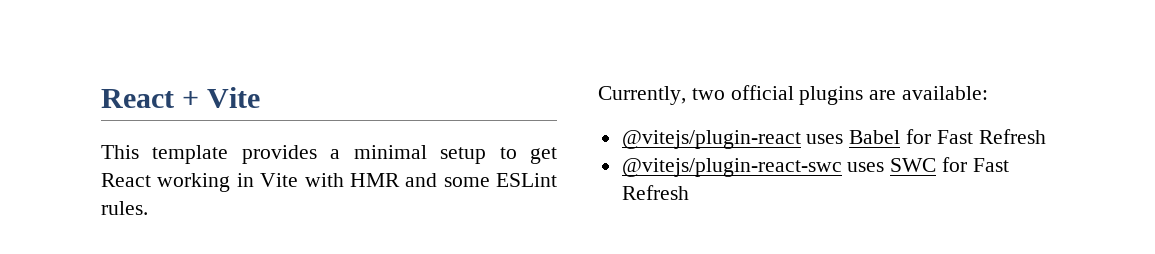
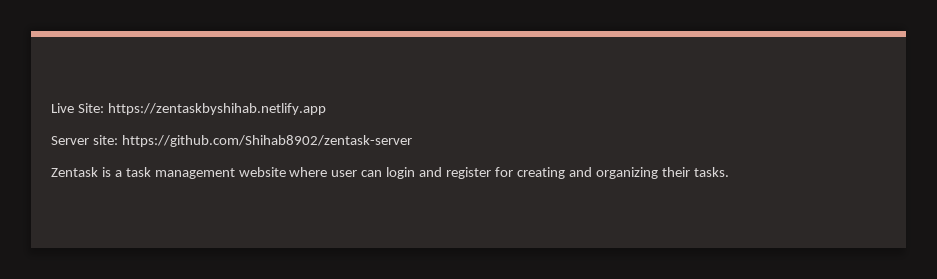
- React + Vite
- This template provides a minimal setup to get React working in Vite with HMR and some ESLint rules.
- Currently, two official plugins are available:
- @vitejs/plugin-react uses Babel for Fast Refresh
- @vitejs/plugin-react-swc uses SWC for Fast Refresh
+ Live Site: https://zentaskbyshihab.netlify.app
+ Server site: https://github.com/Shihab8902/zentask-server
+ Zentask is a task management website where user can login and register for creating and organizing their tasks.

